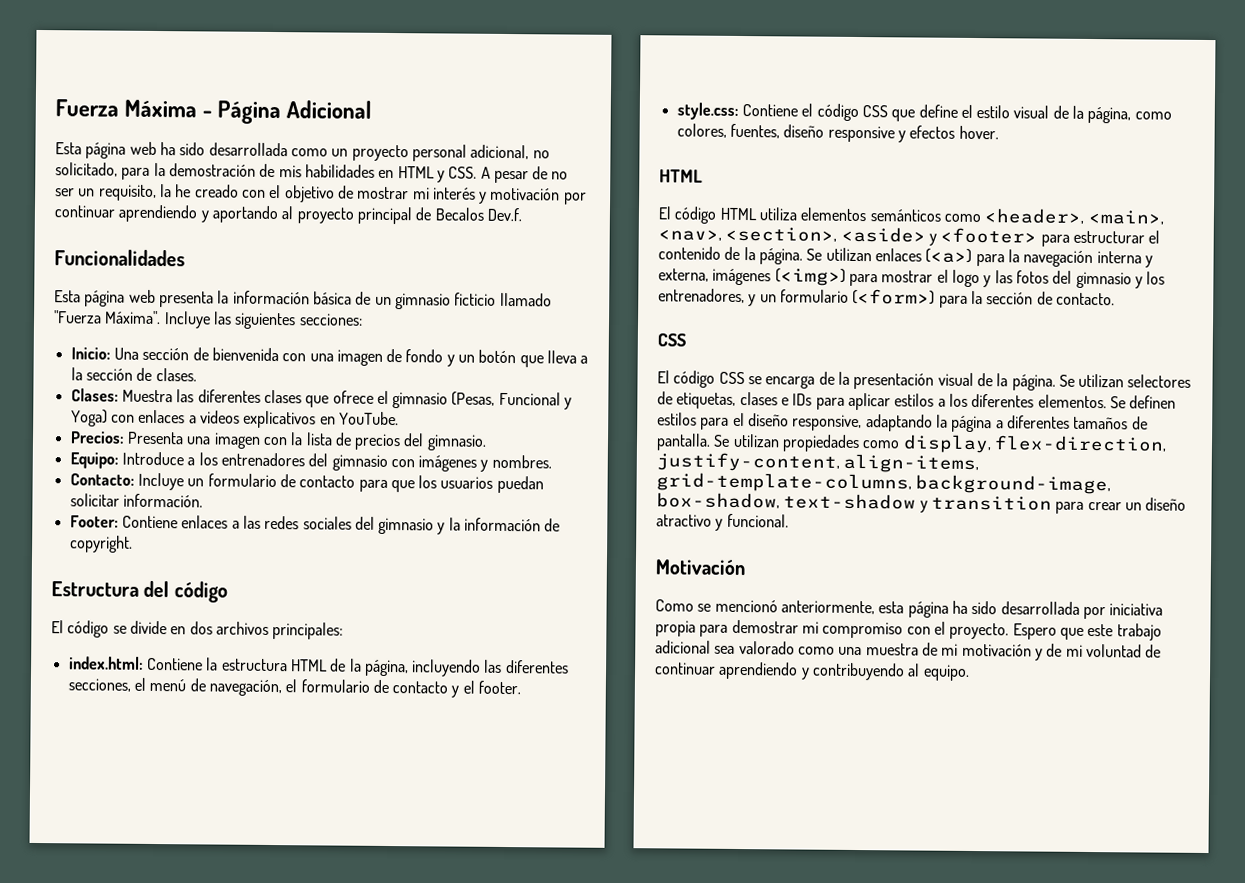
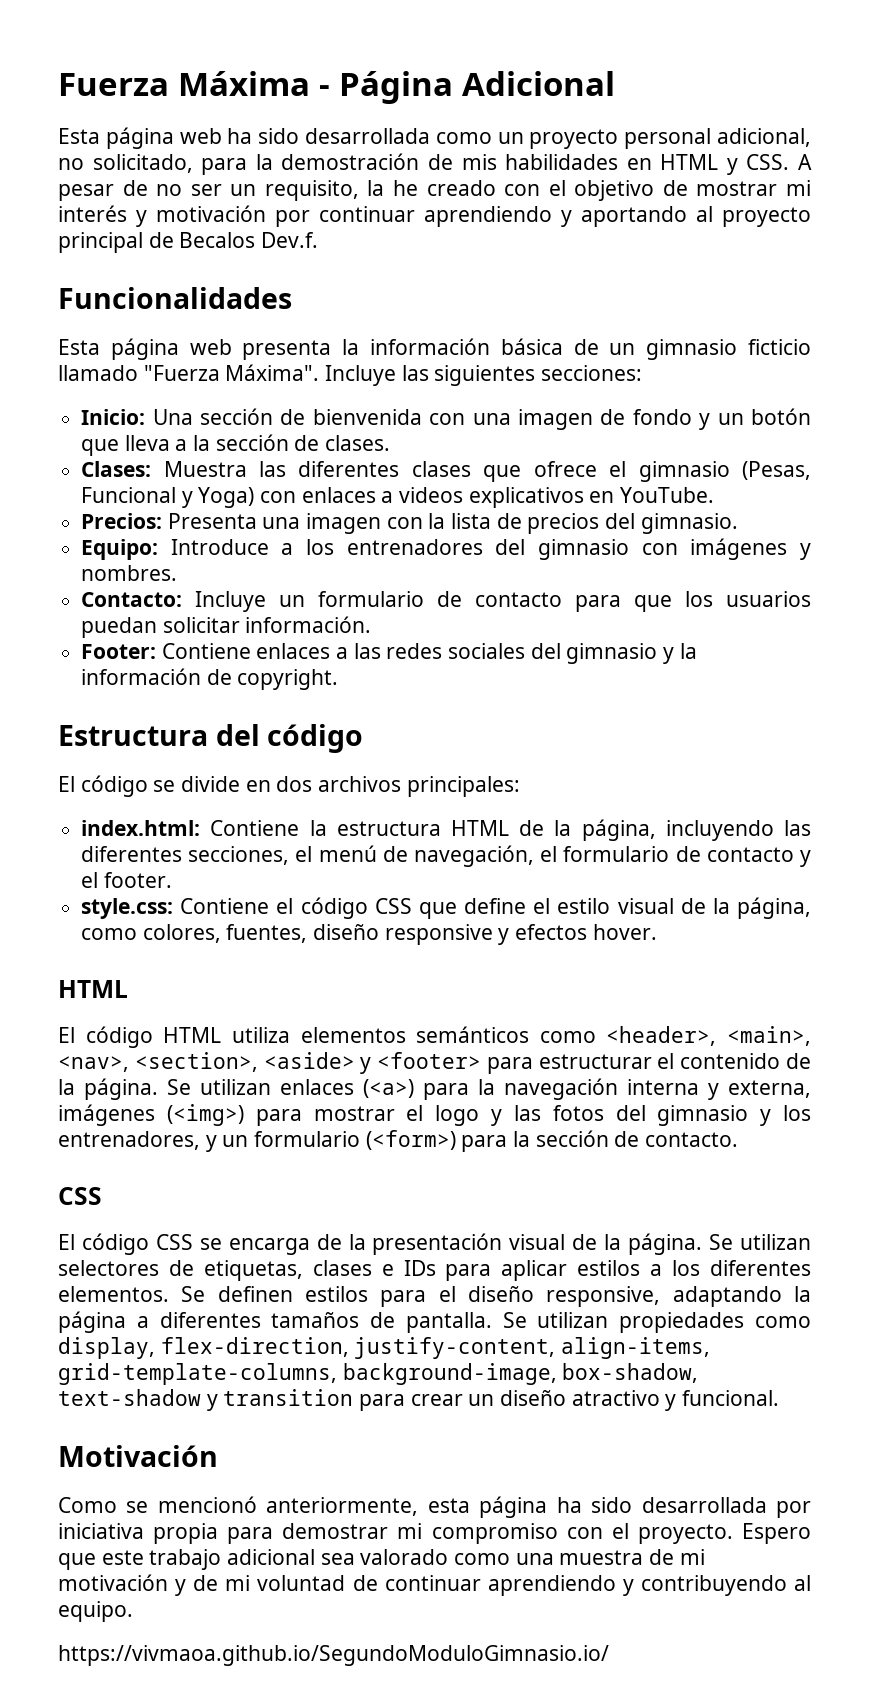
+ https://vivmaoa.github.io/SegundoModuloGimnasio.io/

